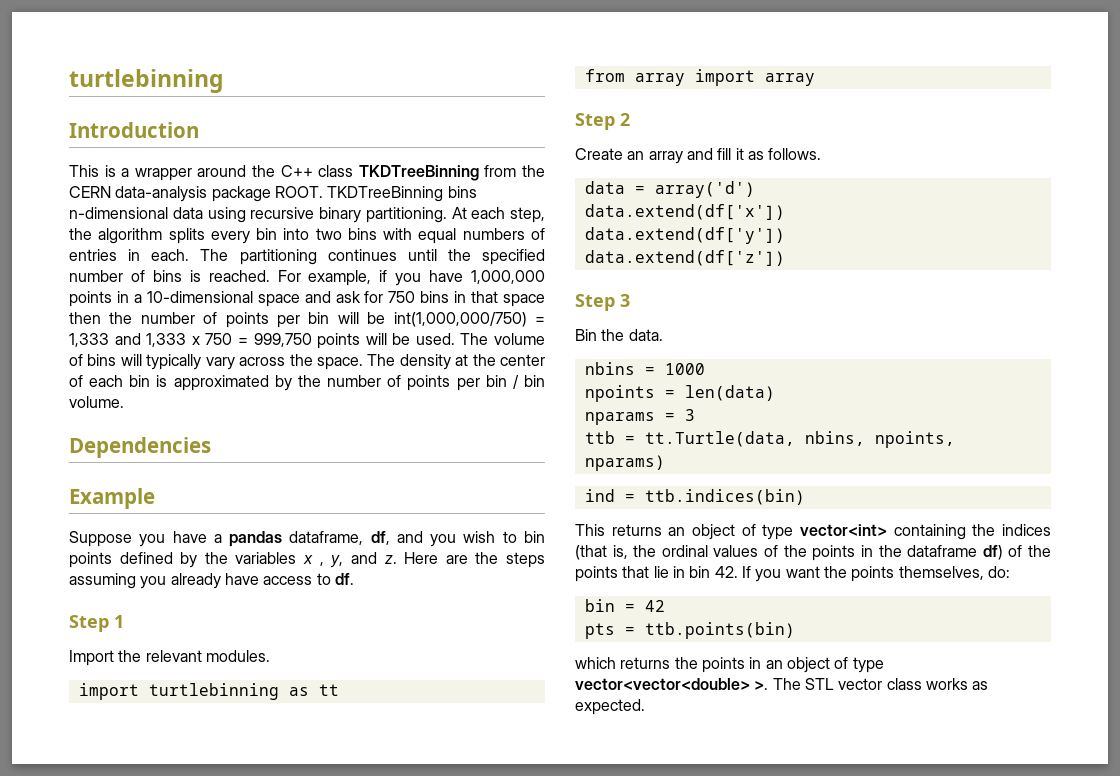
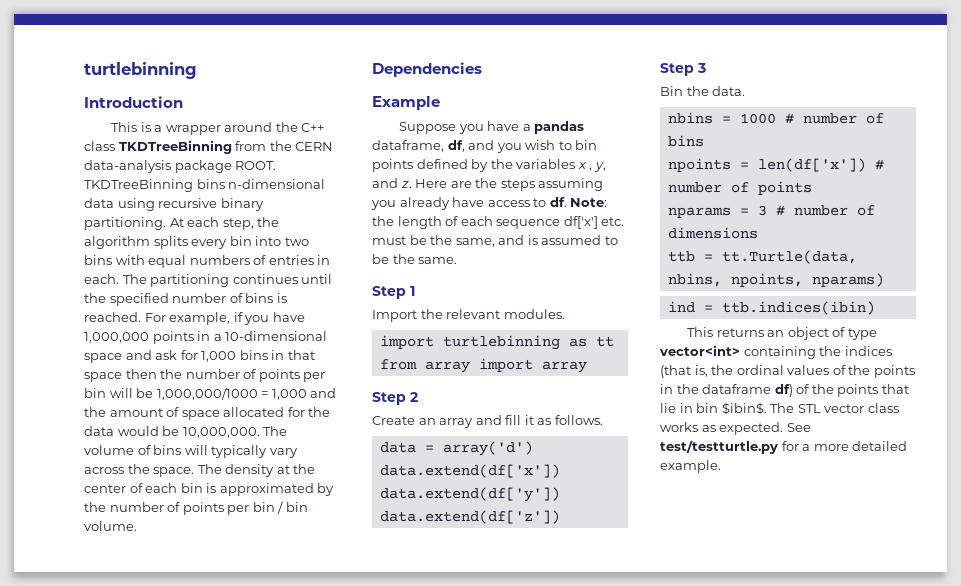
- For example, if you have 1,000,000 points in a 10-dimensional space and ask for 750 bins in that space then the number of points per bin will be int(1,000,000/750) = 1,333 and 1,333 x 750 = 999,750 points will be used.
+ For example, if you have 1,000,000 points in a 10-dimensional space and ask for 1,000 bins in that space then the number of points per bin will be 1,000,000/1000 = 1,000 and the amount of space allocated for the data would be 10,000,000.
+ Note: the length of each sequence df['x'] etc. must be the same, and is assumed to be the same.
- nbins = 1000
- npoints = len(data)
+ nbins = 1000 # number of bins
+ npoints = len(df['x']) # number of points
- nparams = 3
+ nparams = 3 # number of dimensions
- ind = ttb.indices(bin)
+ ind = ttb.indices(ibin)
- This returns an object of type vector<int> containing the indices (that is, the ordinal values of the points in the dataframe df) of the points that lie in bin 42. If you want the points themselves, do:
- bin = 42
- pts = ttb.points(bin)
- which returns the points in an object of type vector<vector<double> >.
+ This returns an object of type vector<int> containing the indices (that is, the ordinal values of the points in the dataframe df) of the points that lie in bin $ibin$.
+ See test/testturtle.py for a more detailed example.

